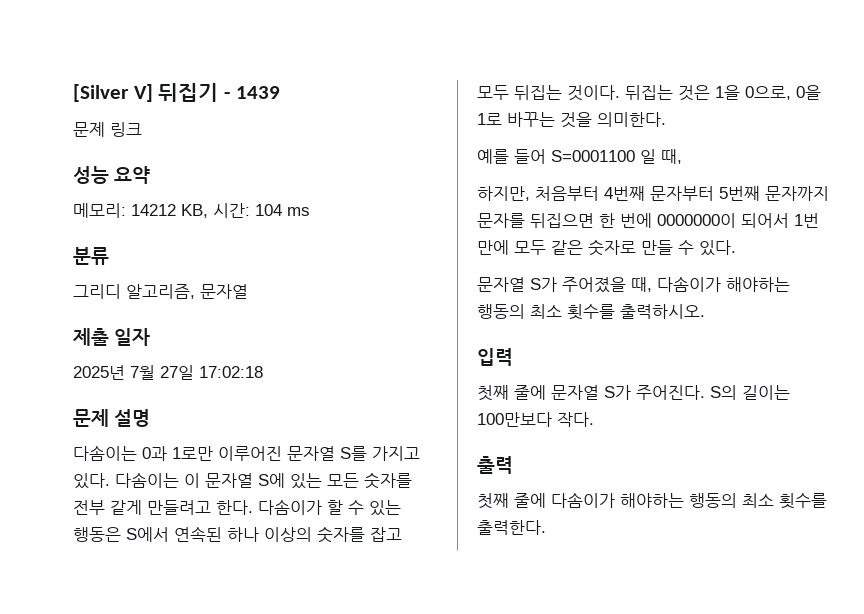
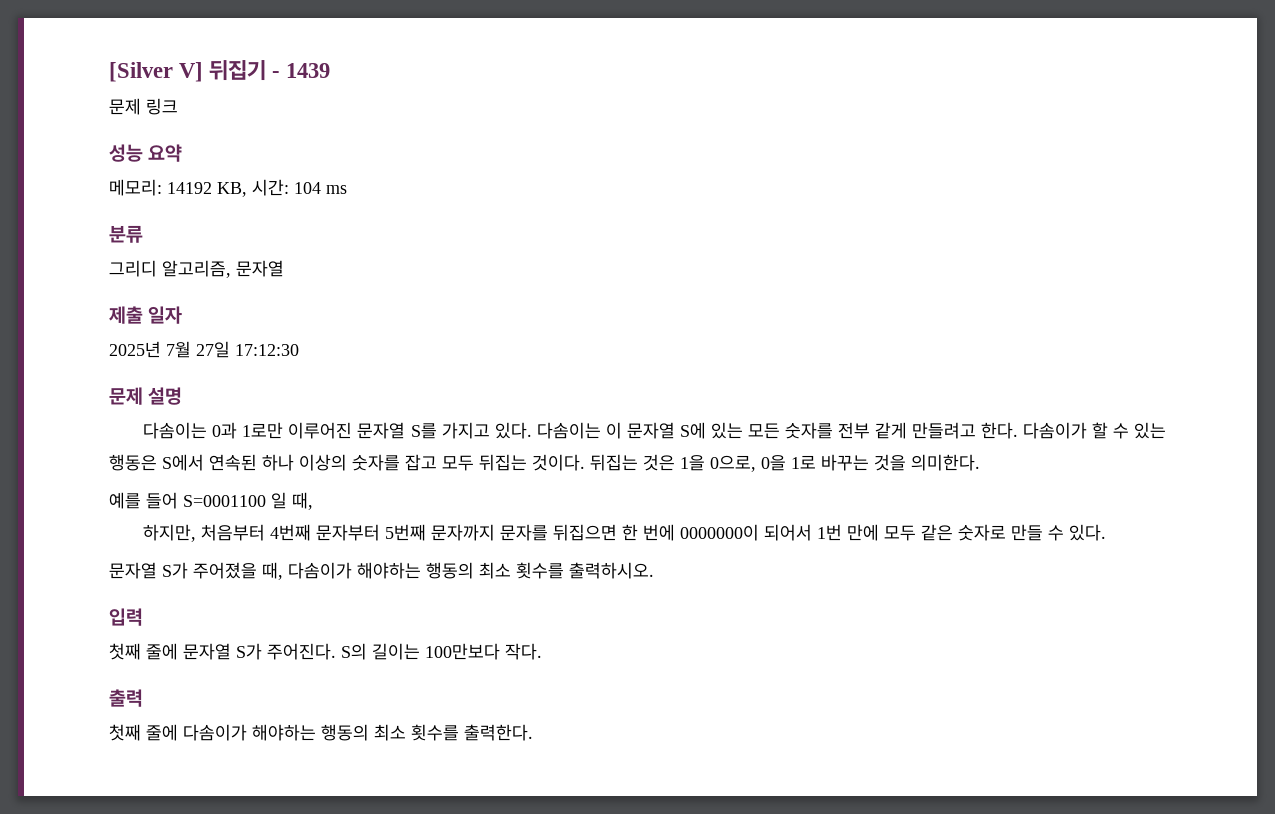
- 메모리: 14212 KB, 시간: 104 ms
+ 메모리: 14192 KB, 시간: 104 ms
- 2025년 7월 27일 17:02:18
+ 2025년 7월 27일 17:12:30

